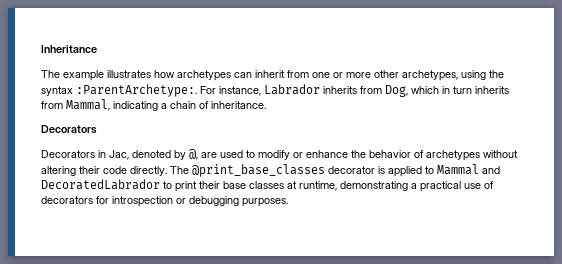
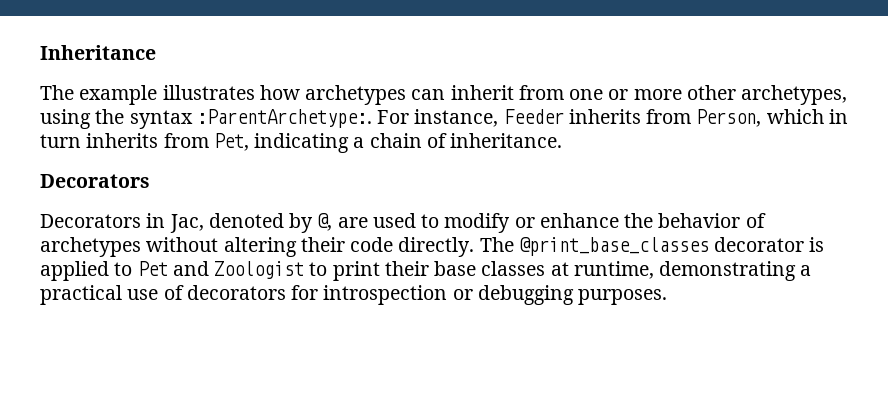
- For instance, Labrador inherits from Dog, which in turn inherits from Mammal, indicating a chain of inheritance.
+ For instance, Feeder inherits from Person, which in turn inherits from Pet, indicating a chain of inheritance.
- The @print_base_classes decorator is applied to Mammal and DecoratedLabrador to print their base classes at runtime, demonstrating a practical use of decorators for introspection or debugging purposes.
+ The @print_base_classes decorator is applied to Pet and Zoologist to print their base classes at runtime, demonstrating a practical use of decorators for introspection or debugging purposes.

